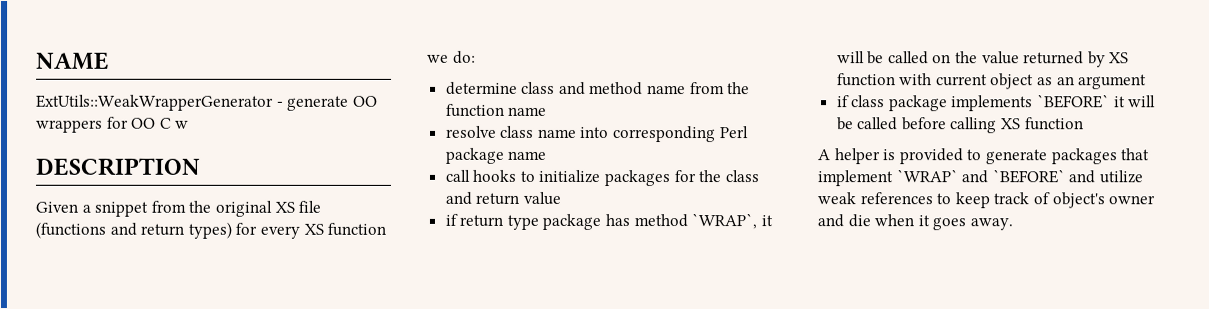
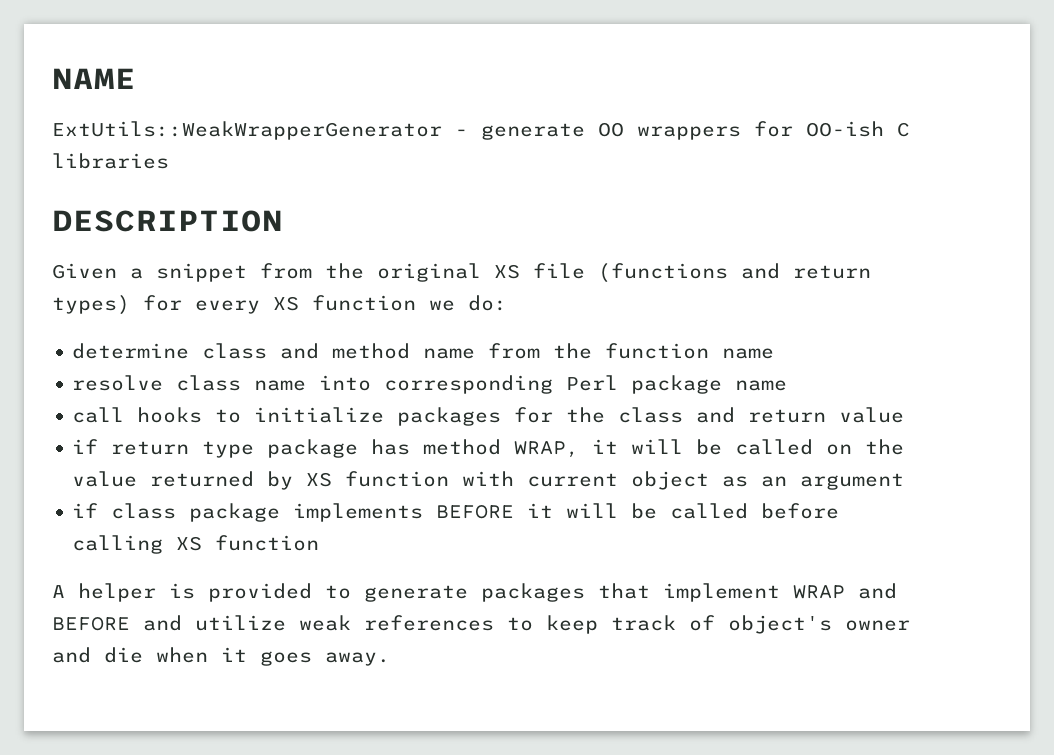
- ExtUtils::WeakWrapperGenerator - generate OO wrappers for OO C w
+ ExtUtils::WeakWrapperGenerator - generate OO wrappers for OO-ish C libraries
- if return type package has method `WRAP`, it will be called on the value returned by XS function with current object as an argument
+ if return type package has method WRAP, it will be called on the value returned by XS function with current object as an argument
- if class package implements `BEFORE` it will be called before calling XS function
+ if class package implements BEFORE it will be called before calling XS function
- A helper is provided to generate packages that implement `WRAP` and `BEFORE` and utilize weak references to keep track of object's owner and die when it goes away.
+ A helper is provided to generate packages that implement WRAP and BEFORE and utilize weak references to keep track of object's owner and die when it goes away.

